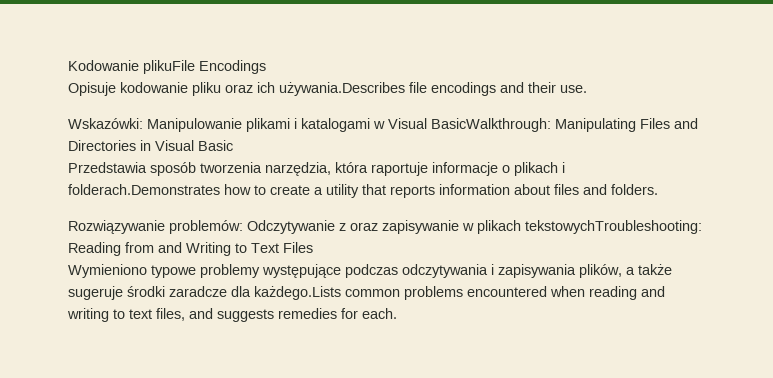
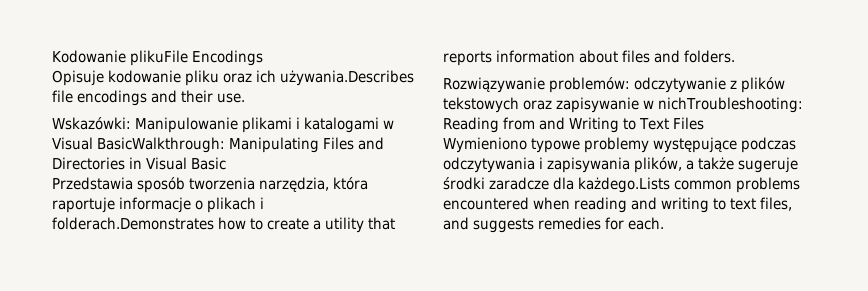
- Rozwiązywanie problemów: Odczytywanie z oraz zapisywanie w plikach tekstowychTroubleshooting: Reading from and Writing to Text Files
+ Rozwiązywanie problemów: odczytywanie z plików tekstowych oraz zapisywanie w nichTroubleshooting: Reading from and Writing to Text Files

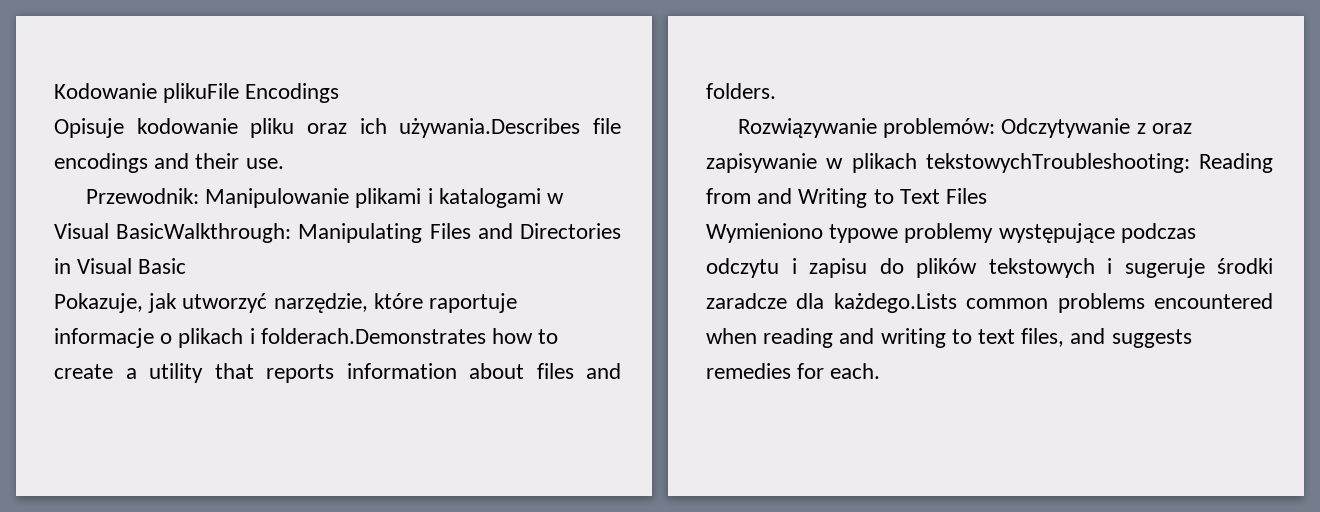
- Wskazówki: Manipulowanie plikami i katalogami w Visual BasicWalkthrough: Manipulating Files and Directories in Visual Basic
+ Przewodnik: Manipulowanie plikami i katalogami w Visual BasicWalkthrough: Manipulating Files and Directories in Visual Basic
- Przedstawia sposób tworzenia narzędzia, która raportuje informacje o plikach i folderach.Demonstrates how to create a utility that reports information about files and folders.
+ Pokazuje, jak utworzyć narzędzie, które raportuje informacje o plikach i folderach.Demonstrates how to create a utility that reports information about files and folders.
- Rozwiązywanie problemów: odczytywanie z plików tekstowych oraz zapisywanie w nichTroubleshooting: Reading from and Writing to Text Files
+ Rozwiązywanie problemów: Odczytywanie z oraz zapisywanie w plikach tekstowychTroubleshooting: Reading from and Writing to Text Files
- Wymieniono typowe problemy występujące podczas odczytywania i zapisywania plików, a także sugeruje środki zaradcze dla każdego.Lists common problems encountered when reading and writing to text files, and suggests remedies for each.
+ Wymieniono typowe problemy występujące podczas odczytu i zapisu do plików tekstowych i sugeruje środki zaradcze dla każdego.Lists common problems encountered when reading and writing to text files, and suggests remedies for each.

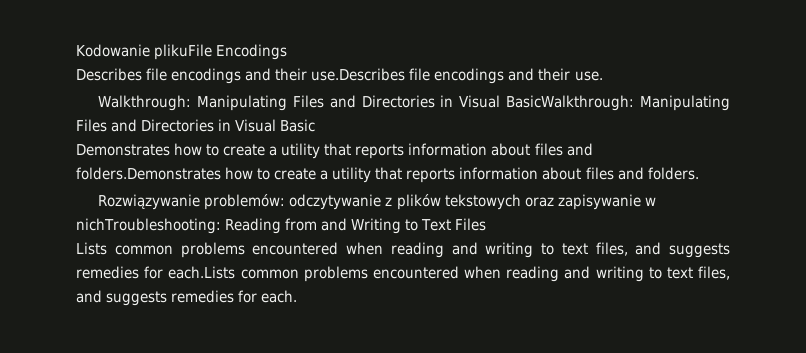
- Opisuje kodowanie pliku oraz ich używania.Describes file encodings and their use.
+ Describes file encodings and their use.Describes file encodings and their use.
- Przewodnik: Manipulowanie plikami i katalogami w Visual BasicWalkthrough: Manipulating Files and Directories in Visual Basic
+ Walkthrough: Manipulating Files and Directories in Visual BasicWalkthrough: Manipulating Files and Directories in Visual Basic
- Pokazuje, jak utworzyć narzędzie, które raportuje informacje o plikach i folderach.Demonstrates how to create a utility that reports information about files and folders.
+ Demonstrates how to create a utility that reports information about files and folders.Demonstrates how to create a utility that reports information about files and folders.
- Rozwiązywanie problemów: Odczytywanie z oraz zapisywanie w plikach tekstowychTroubleshooting: Reading from and Writing to Text Files
+ Rozwiązywanie problemów: odczytywanie z plików tekstowych oraz zapisywanie w nichTroubleshooting: Reading from and Writing to Text Files
- Wymieniono typowe problemy występujące podczas odczytu i zapisu do plików tekstowych i sugeruje środki zaradcze dla każdego.Lists common problems encountered when reading and writing to text files, and suggests remedies for each.
+ Lists common problems encountered when reading and writing to text files, and suggests remedies for each.Lists common problems encountered when reading and writing to text files, and suggests remedies for each.

